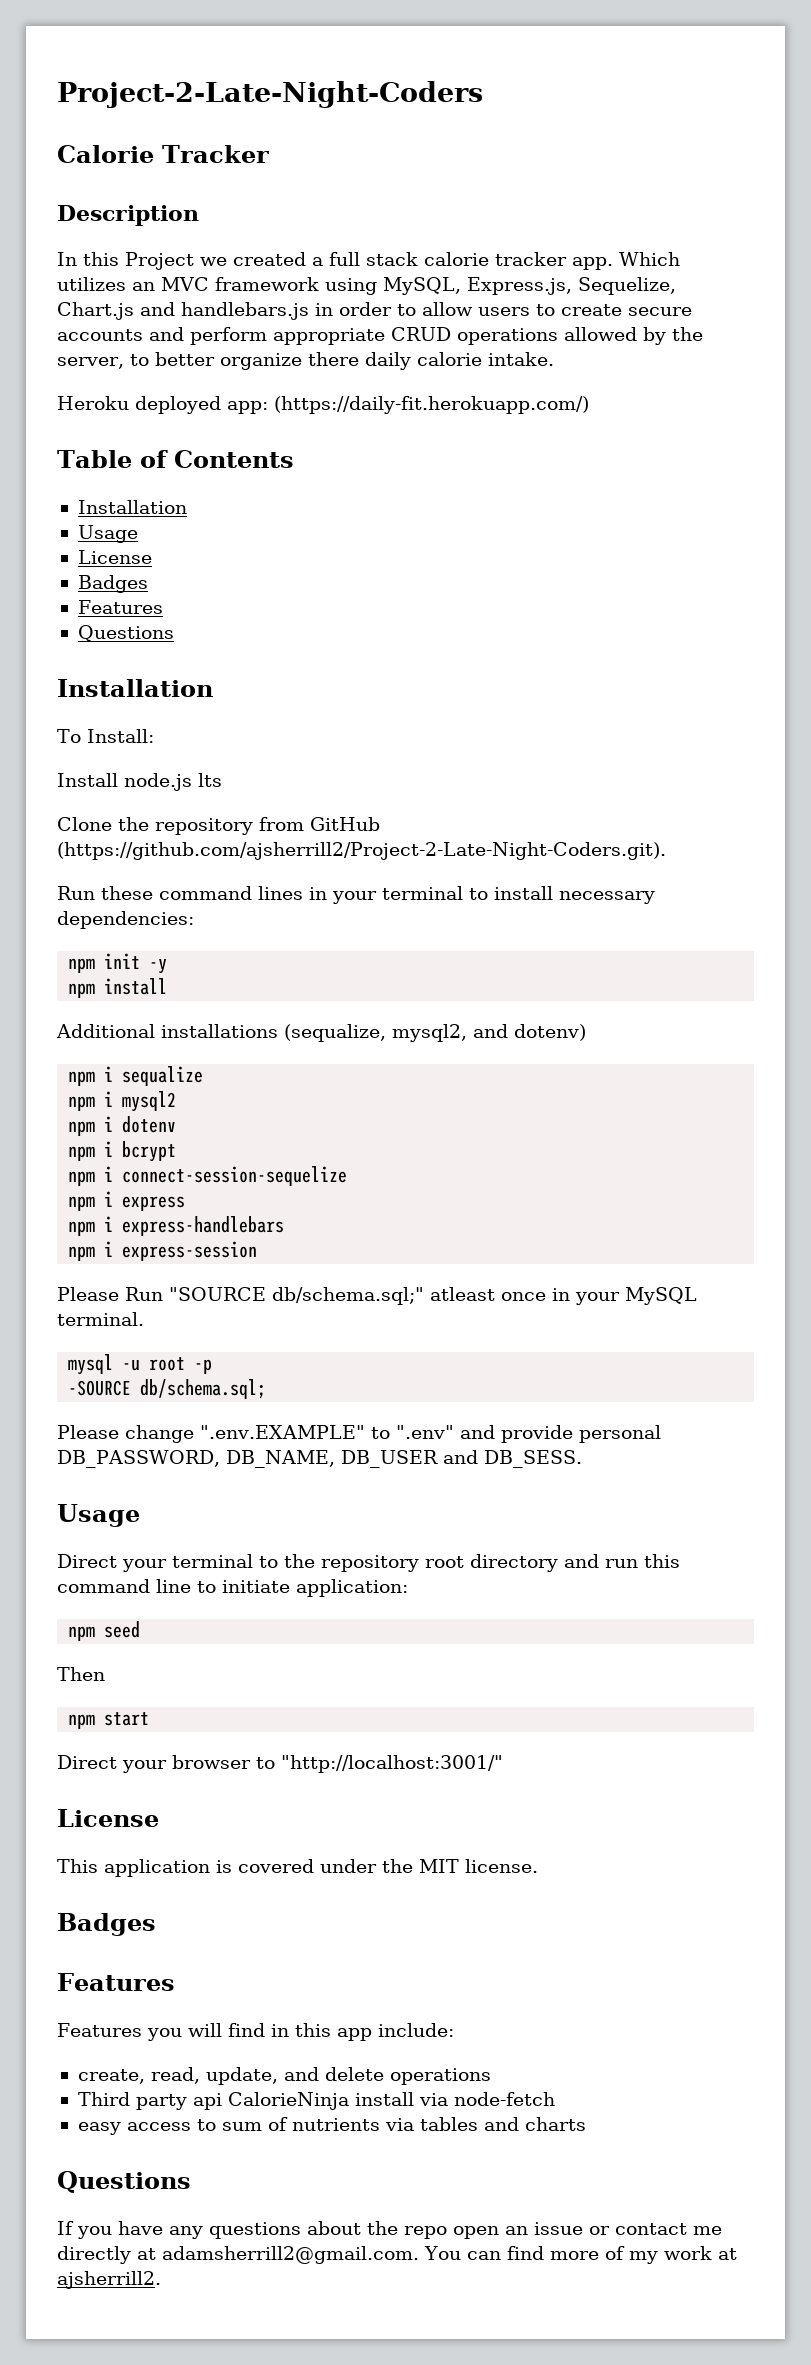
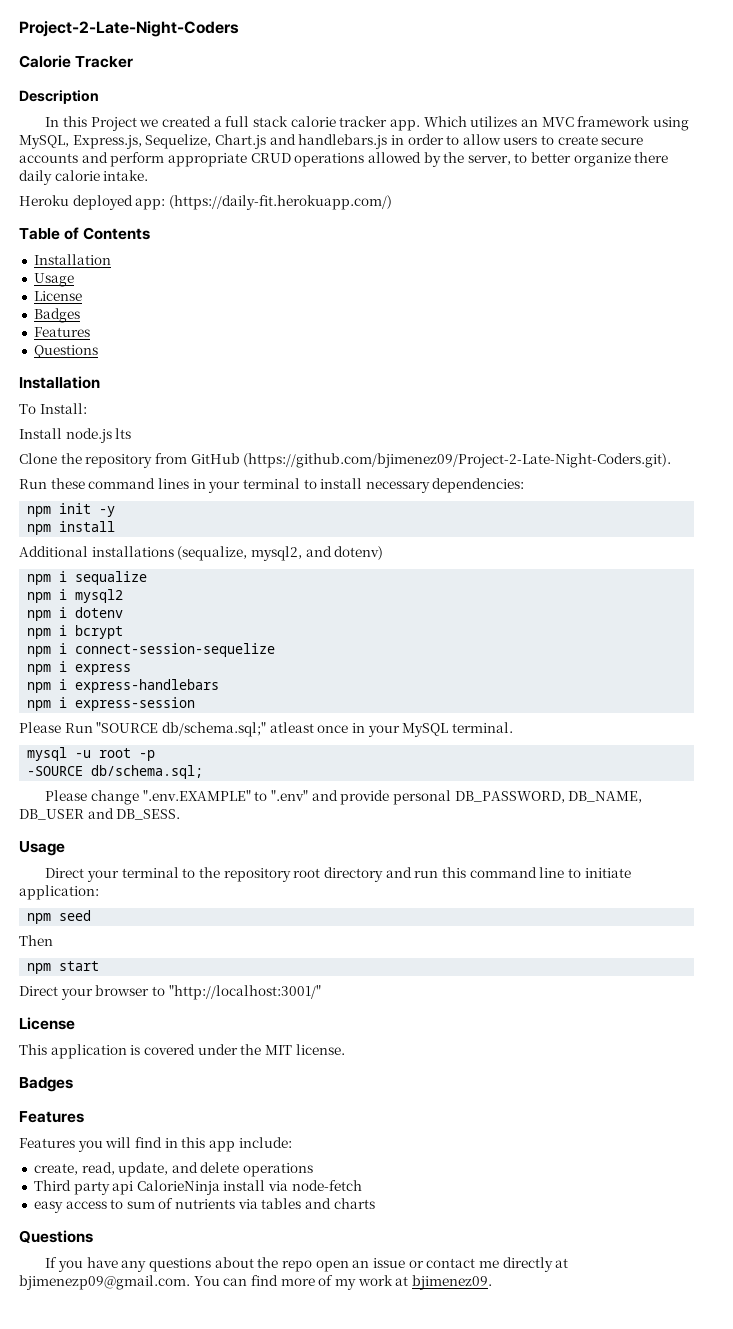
- Clone the repository from GitHub (https://github.com/ajsherrill2/Project-2-Late-Night-Coders.git).
+ Clone the repository from GitHub (https://github.com/bjimenez09/Project-2-Late-Night-Coders.git).
- If you have any questions about the repo open an issue or contact me directly at adamsherrill2@gmail.com. You can find more of my work at ajsherrill2.
+ If you have any questions about the repo open an issue or contact me directly at bjimenezp09@gmail.com. You can find more of my work at bjimenez09.

